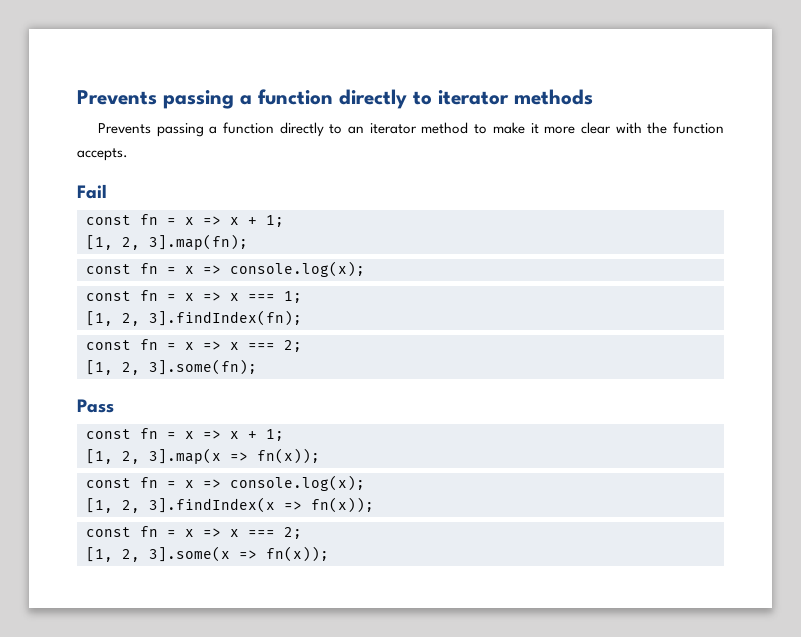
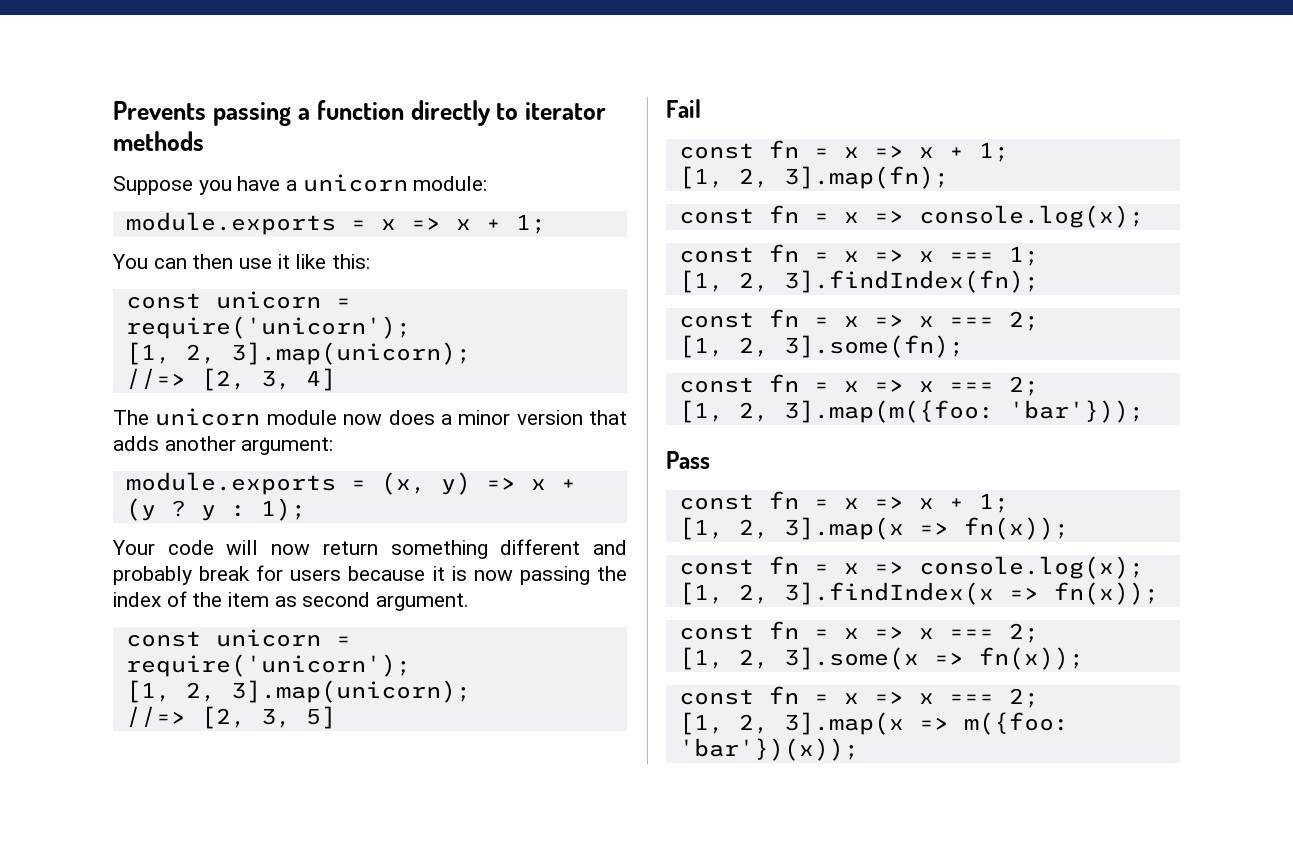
- Prevents passing a function directly to an iterator method to make it more clear with the function accepts.
+ Suppose you have a unicorn module:
+ module.exports = x => x + 1;
+ You can then use it like this:
+ const unicorn = require('unicorn');
+ [1, 2, 3].map(unicorn);
+ //=> [2, 3, 4]
+ The unicorn module now does a minor version that adds another argument:
+ module.exports = (x, y) => x + (y ? y : 1);
+ Your code will now return something different and probably break for users because it is now passing the index of the item as second argument.
+ const unicorn = require('unicorn');
+ [1, 2, 3].map(unicorn);
+ //=> [2, 3, 5]
  [1, 2, 3].some(fn);
+ const fn = x => x === 2;
+ [1, 2, 3].map(m({foo: 'bar'}));
  [1, 2, 3].some(x => fn(x));
+ const fn = x => x === 2;
+ [1, 2, 3].map(x => m({foo: 'bar'})(x));

